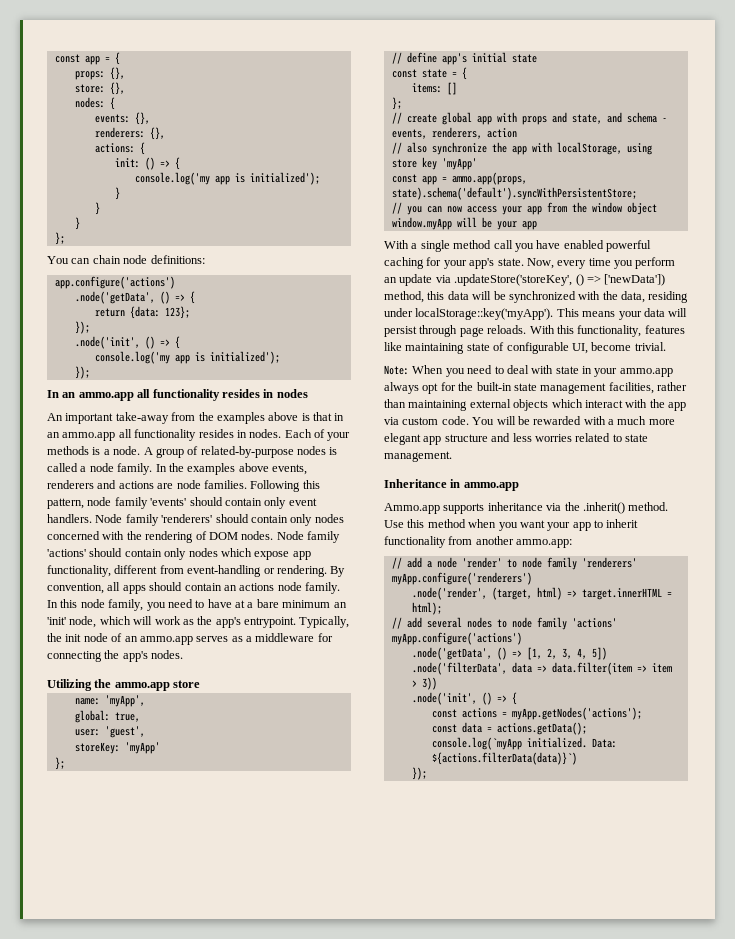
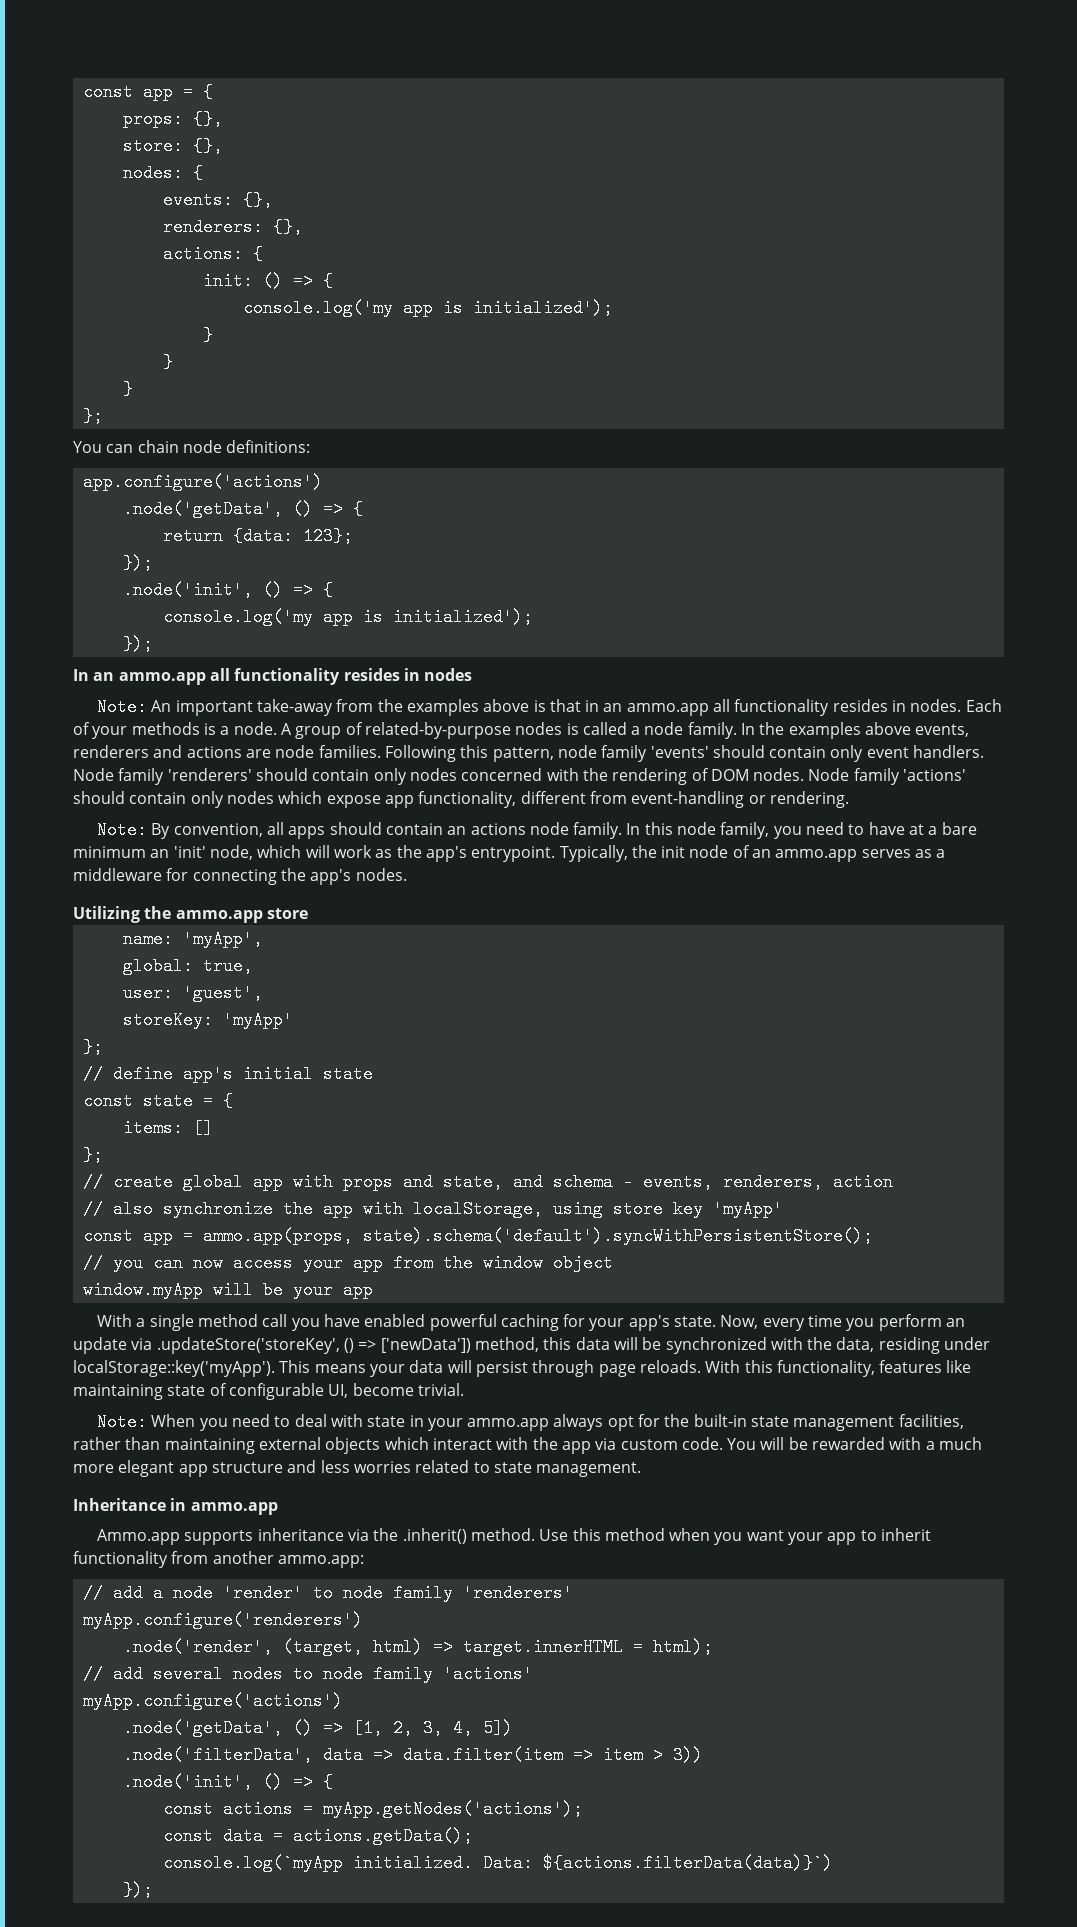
- An important take-away from the examples above is that in an ammo.app all functionality resides in nodes.
+ Note: An important take-away from the examples above is that in an ammo.app all functionality resides in nodes.
- Node family 'actions' should contain only nodes which expose app functionality, different from event-handling or rendering. By convention, all apps should contain an actions node family.
+ Node family 'actions' should contain only nodes which expose app functionality, different from event-handling or rendering.
+ Note: By convention, all apps should contain an actions node family.
- const app = ammo.app(props, state).schema('default').syncWithPersistentStore;
+ const app = ammo.app(props, state).schema('default').syncWithPersistentStore();

